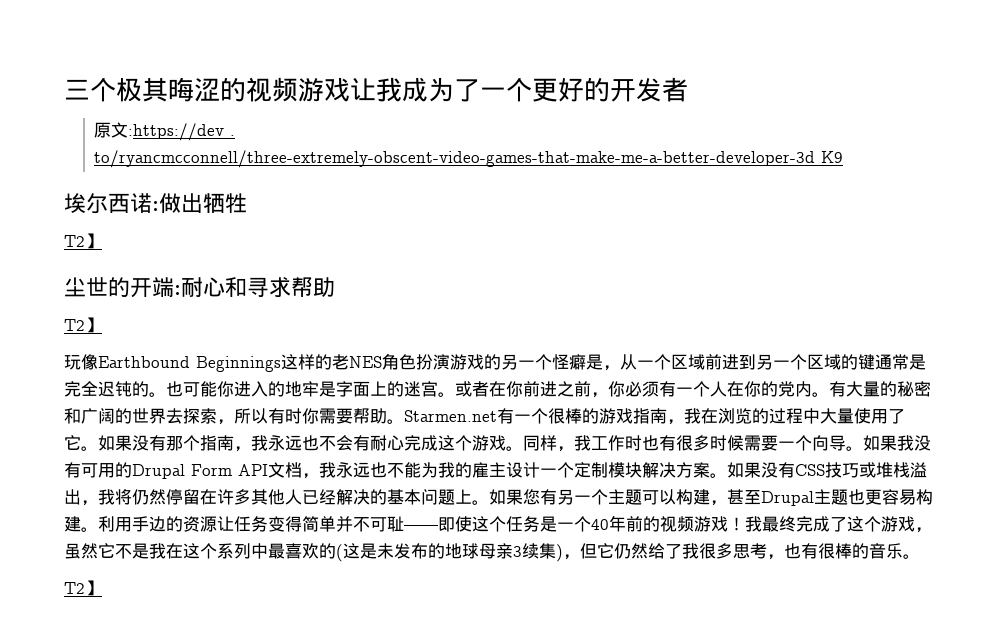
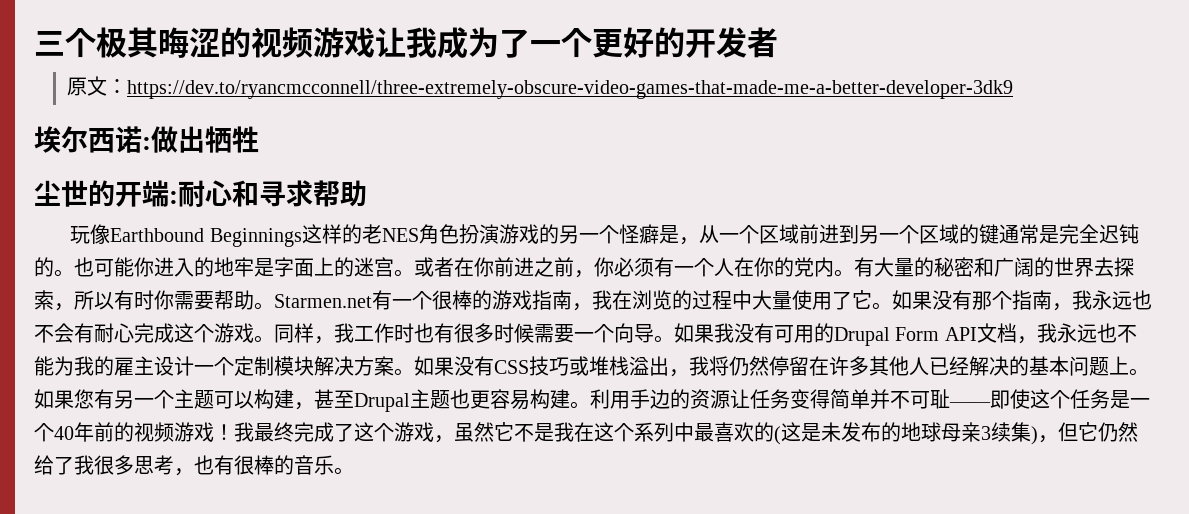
- 原文:https://dev . to/ryancmcconnell/three-extremely-obscent-video-games-that-make-me-a-better-developer-3d K9
+ 原文：https://dev.to/ryancmcconnell/three-extremely-obscure-video-games-that-made-me-a-better-developer-3dk9
  埃尔西诺:做出牺牲
- T2】
  尘世的开端:耐心和寻求帮助
- T2】
  我最终完成了这个游戏，虽然它不是我在这个系列中最喜欢的(这是未发布的地球母亲3续集)，但它仍然给了我很多思考，也有很棒的音乐。
- T2】

